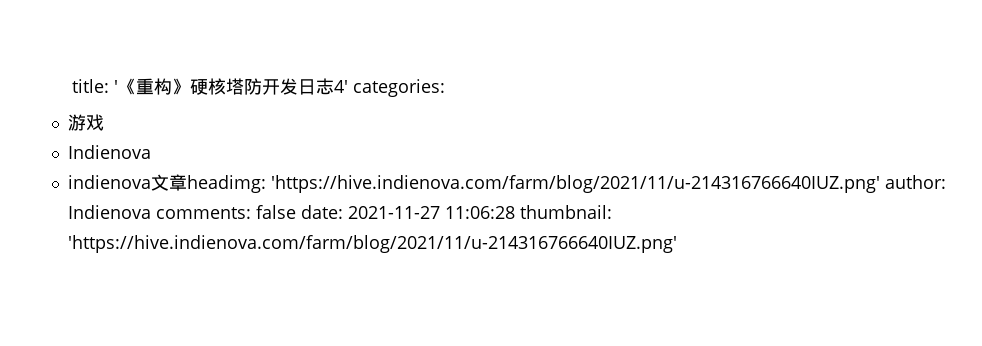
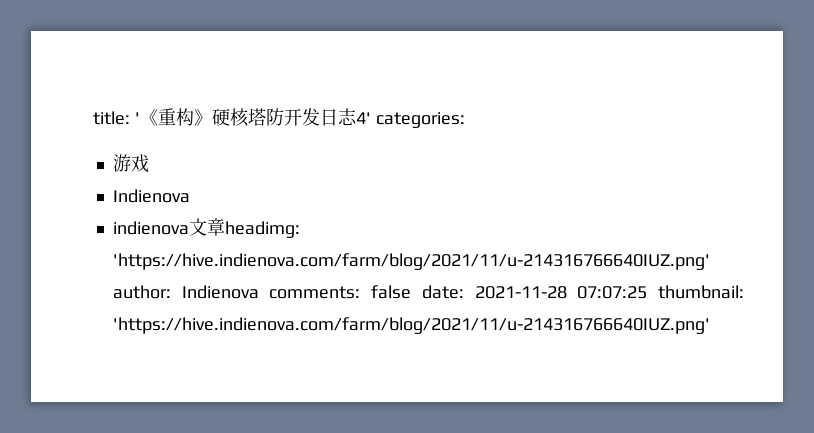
- indienova文章headimg: 'https://hive.indienova.com/farm/blog/2021/11/u-214316766640IUZ.png' author: Indienova comments: false date: 2021-11-27 11:06:28 thumbnail: 'https://hive.indienova.com/farm/blog/2021/11/u-214316766640IUZ.png'
+ indienova文章headimg: 'https://hive.indienova.com/farm/blog/2021/11/u-214316766640IUZ.png' author: Indienova comments: false date: 2021-11-28 07:07:25 thumbnail: 'https://hive.indienova.com/farm/blog/2021/11/u-214316766640IUZ.png'

